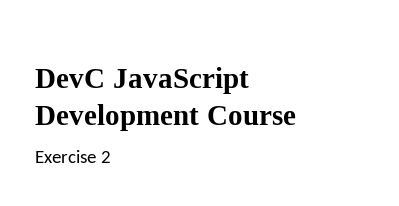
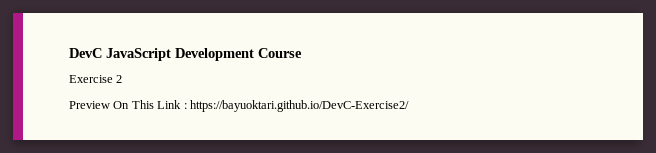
+ Preview On This Link : https://bayuoktari.github.io/DevC-Exercise2/

